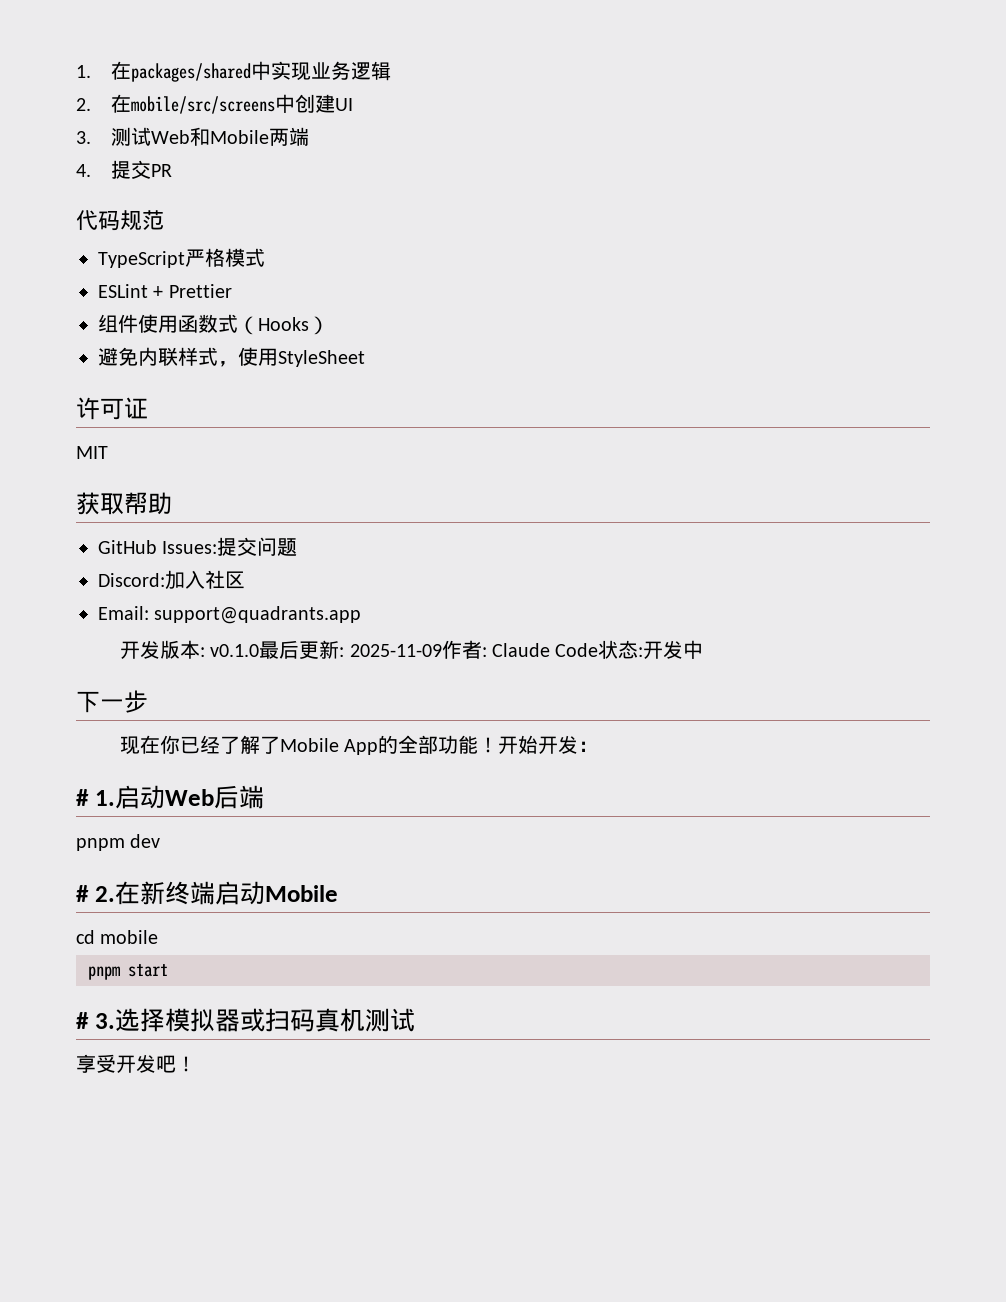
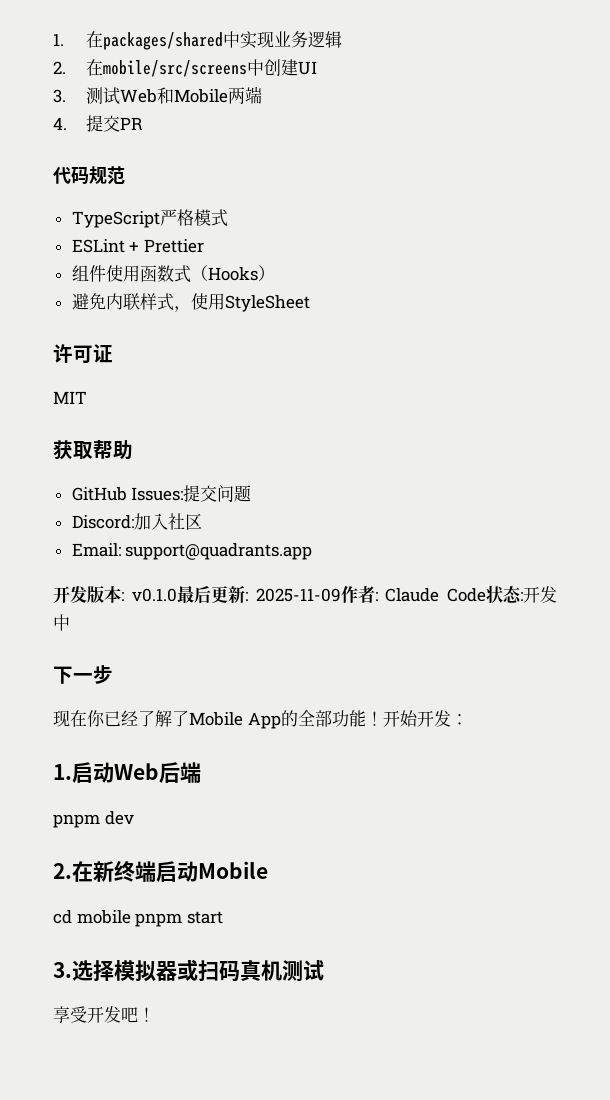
- # 1.启动Web后端
+ 1.启动Web后端
- # 2.在新终端启动Mobile
+ 2.在新终端启动Mobile
- cd mobile
- pnpm start
+ cd mobile pnpm start
- # 3.选择模拟器或扫码真机测试
+ 3.选择模拟器或扫码真机测试

